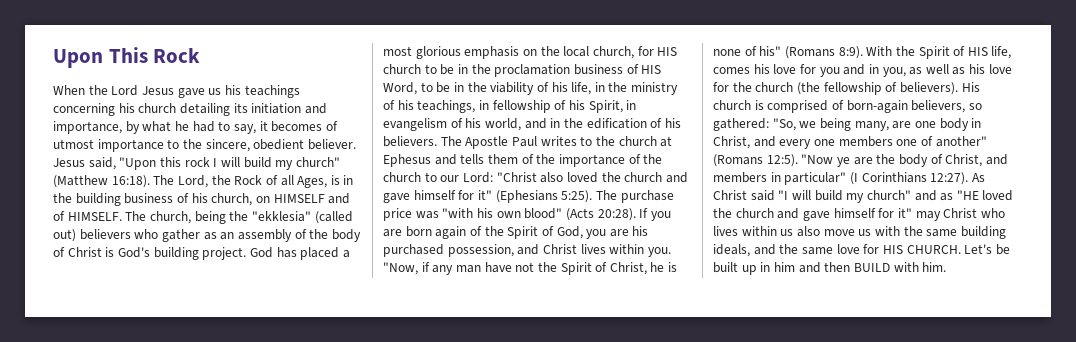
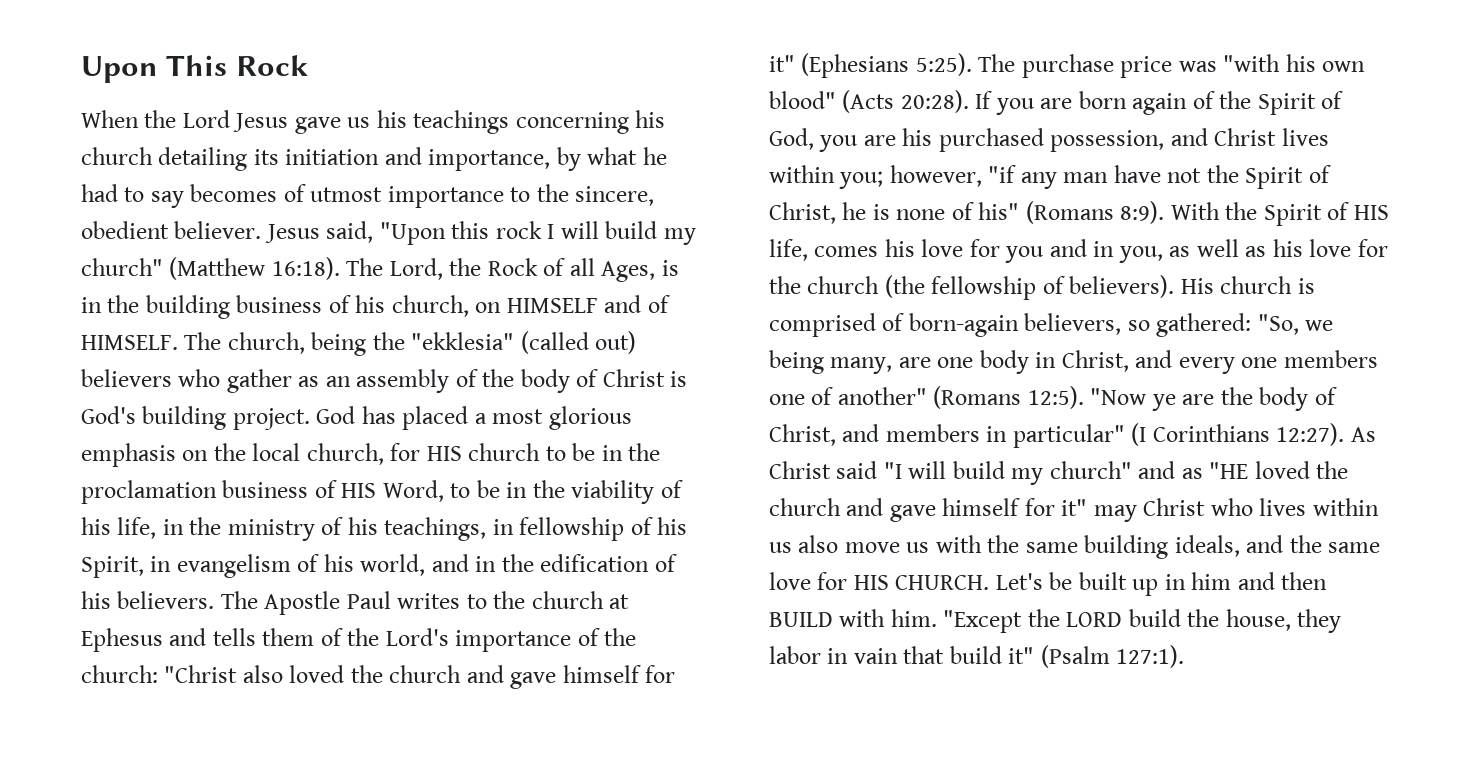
- When the Lord Jesus gave us his teachings concerning his church detailing its initiation and importance, by what he had to say, it becomes of utmost importance to the sincere, obedient believer.
+ When the Lord Jesus gave us his teachings concerning his church detailing its initiation and importance, by what he had to say becomes of utmost importance to the sincere, obedient believer.
- The Apostle Paul writes to the church at Ephesus and tells them of the importance of the church to our Lord: "Christ also loved the church and gave himself for it" (Ephesians 5:25).
+ The Apostle Paul writes to the church at Ephesus and tells them of the Lord's importance of the church: "Christ also loved the church and gave himself for it" (Ephesians 5:25).
- If you are born again of the Spirit of God, you are his purchased possession, and Christ lives within you. "Now, if any man have not the Spirit of Christ, he is none of his" (Romans 8:9).
+ If you are born again of the Spirit of God, you are his purchased possession, and Christ lives within you; however, "if any man have not the Spirit of Christ, he is none of his" (Romans 8:9).
+ "Except the LORD build the house, they labor in vain that build it" (Psalm 127:1).

